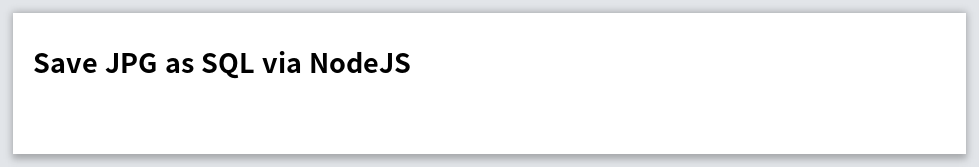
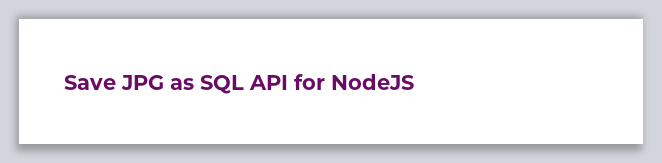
- Save JPG as SQL via NodeJS
+ Save JPG as SQL API for NodeJS

